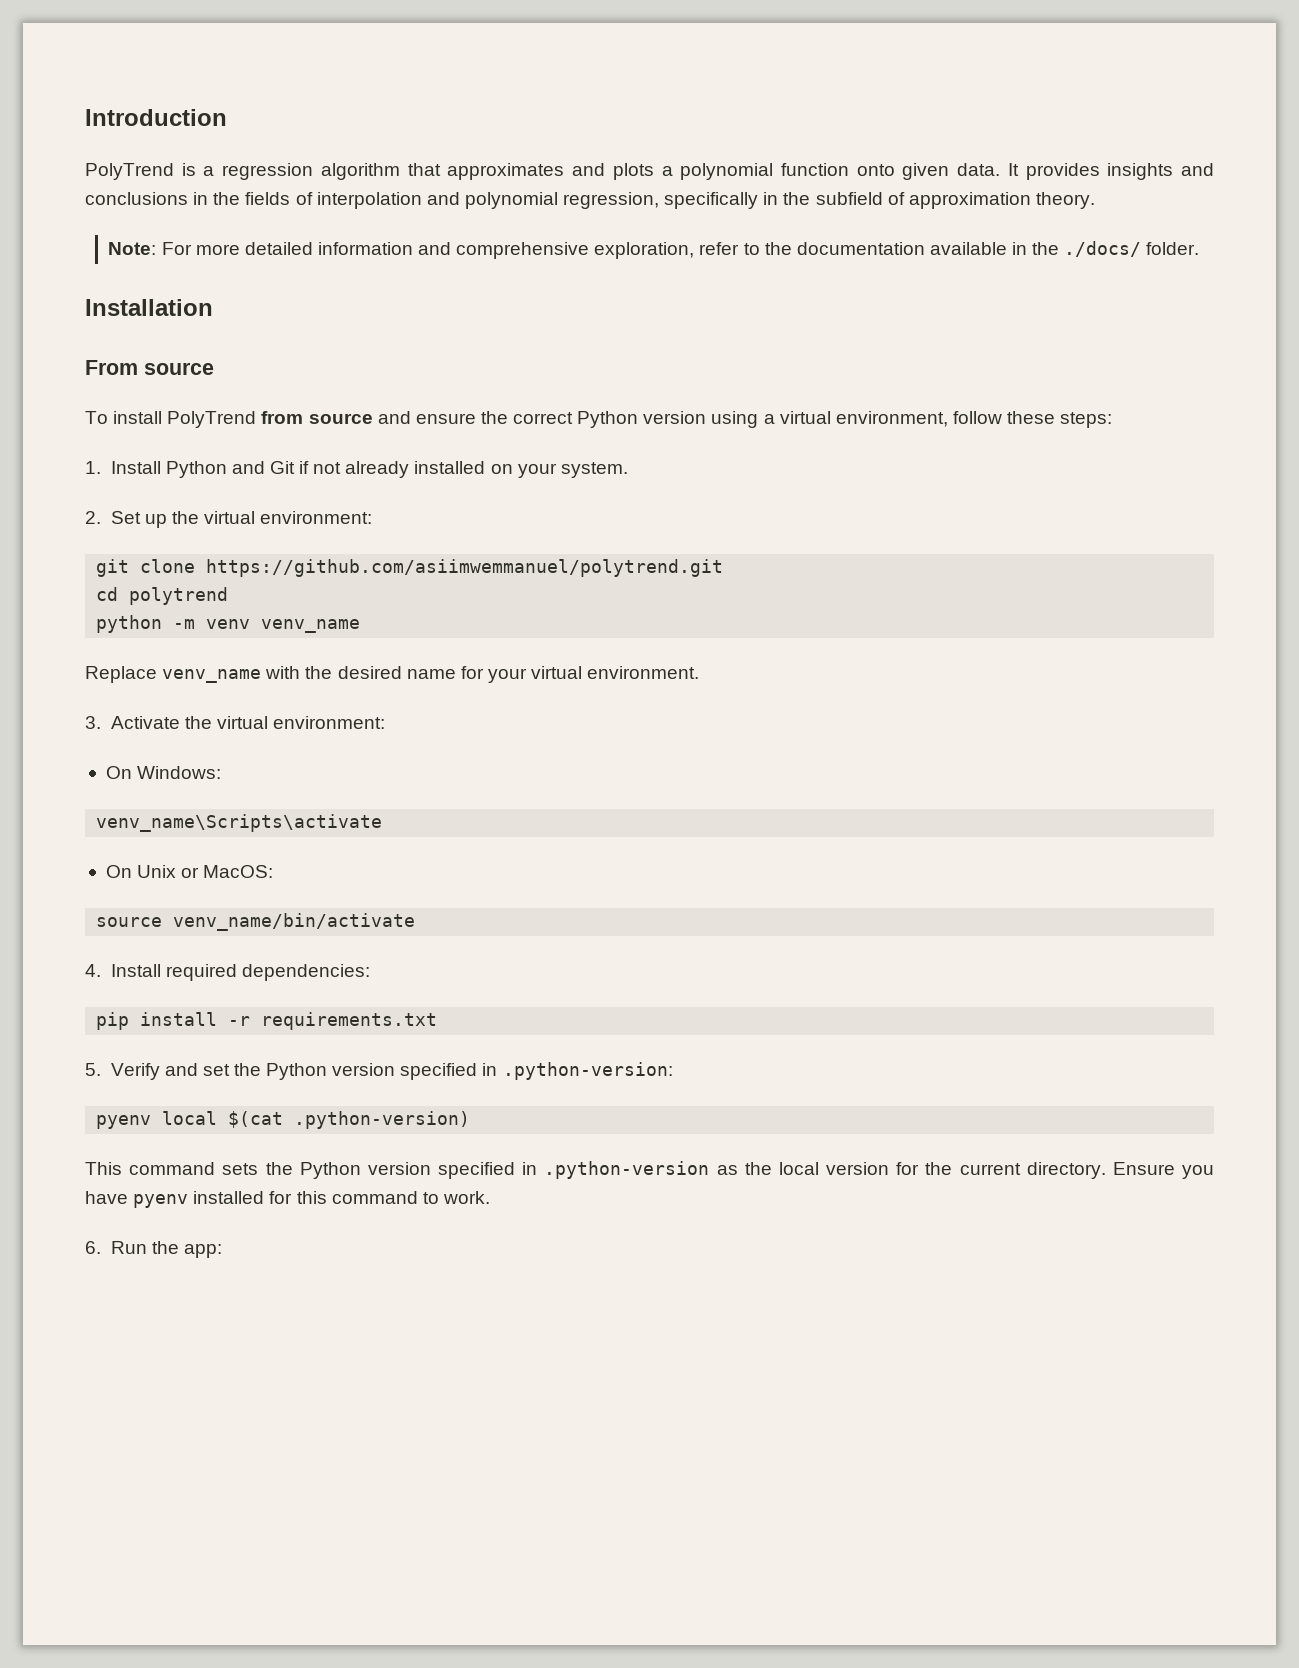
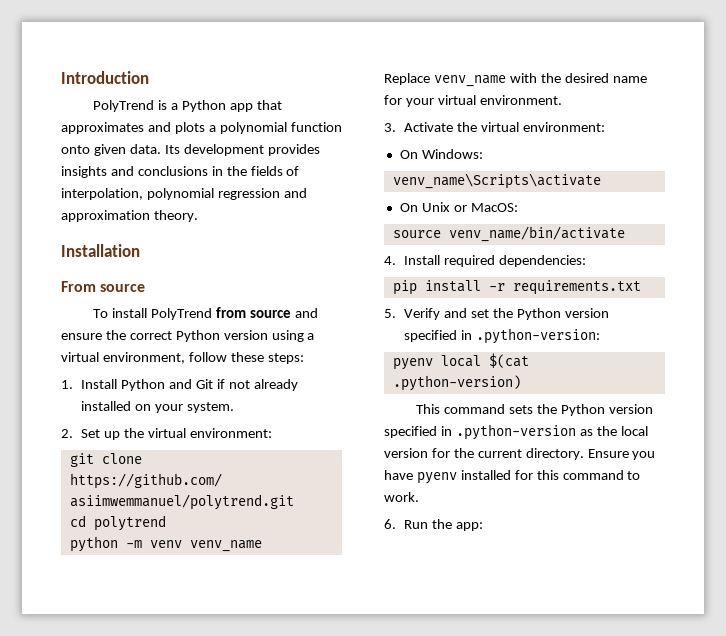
- PolyTrend is a regression algorithm that approximates and plots a polynomial function onto given data.
+ PolyTrend is a Python app that approximates and plots a polynomial function onto given data.
- It provides insights and conclusions in the fields of interpolation and polynomial regression, specifically in the subfield of approximation theory.
- Note: For more detailed information and comprehensive exploration, refer to the documentation available in the ./docs/ folder.
+ Its development provides insights and conclusions in the fields of interpolation, polynomial regression and approximation theory.

